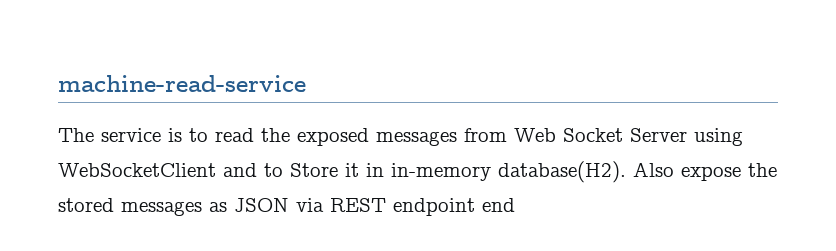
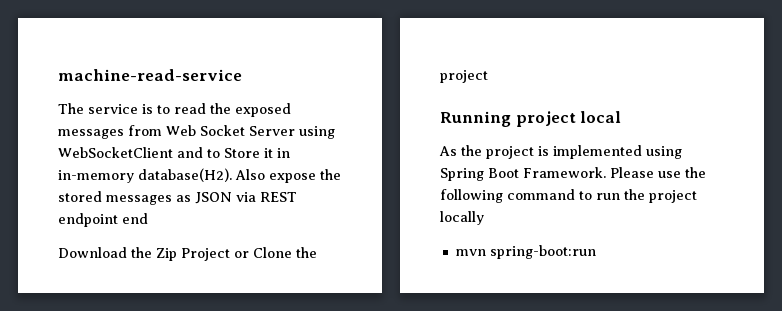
+ Download the Zip Project or Clone the project
+ Running project local
+ As the project is implemented using Spring Boot Framework. Please use the following command to run the project locally
+ mvn spring-boot:run

